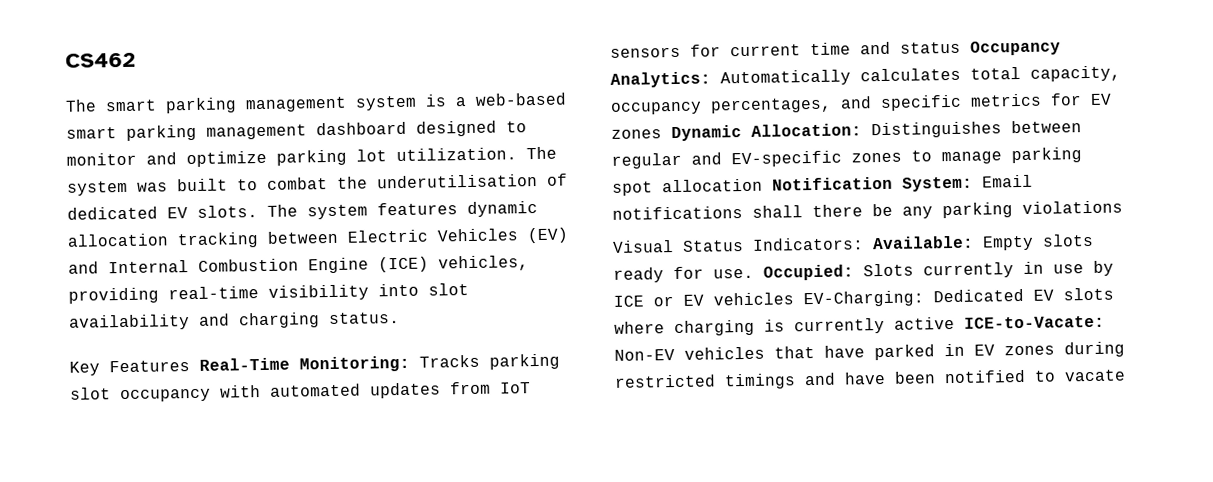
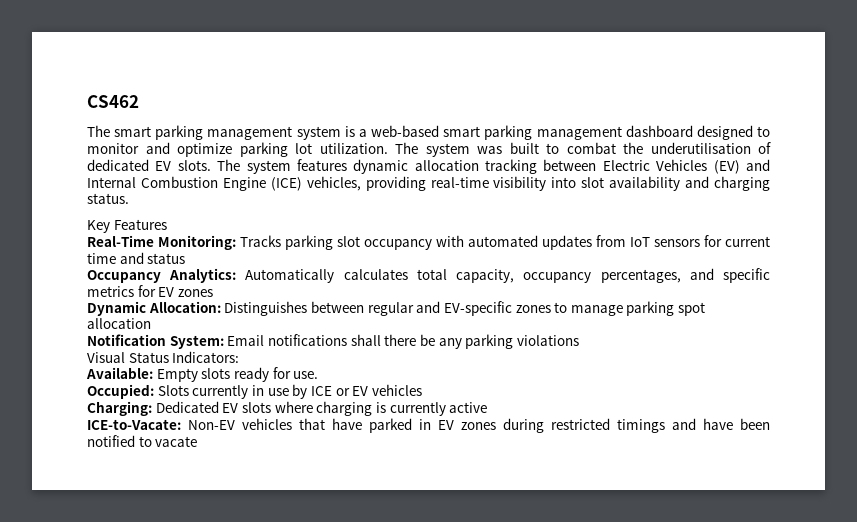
- Key Features Real-Time Monitoring: Tracks parking slot occupancy with automated updates from IoT sensors for current time and status Occupancy Analytics: Automatically calculates total capacity, occupancy percentages, and specific metrics for EV zones Dynamic Allocation: Distinguishes between regular and EV-specific zones to manage parking spot allocation Notification System: Email notifications shall there be any parking violations
+ Key Features
+ Real-Time Monitoring: Tracks parking slot occupancy with automated updates from IoT sensors for current time and status
+ Occupancy Analytics: Automatically calculates total capacity, occupancy percentages, and specific metrics for EV zones
+ Dynamic Allocation: Distinguishes between regular and EV-specific zones to manage parking spot allocation
+ Notification System: Email notifications shall there be any parking violations
- Visual Status Indicators: Available: Empty slots ready for use. Occupied: Slots currently in use by ICE or EV vehicles EV-Charging: Dedicated EV slots where charging is currently active ICE-to-Vacate: Non-EV vehicles that have parked in EV zones during restricted timings and have been notified to vacate
+ Visual Status Indicators:
+ Available: Empty slots ready for use.
+ Occupied: Slots currently in use by ICE or EV vehicles
+ Charging: Dedicated EV slots where charging is currently active
+ ICE-to-Vacate: Non-EV vehicles that have parked in EV zones during restricted timings and have been notified to vacate

